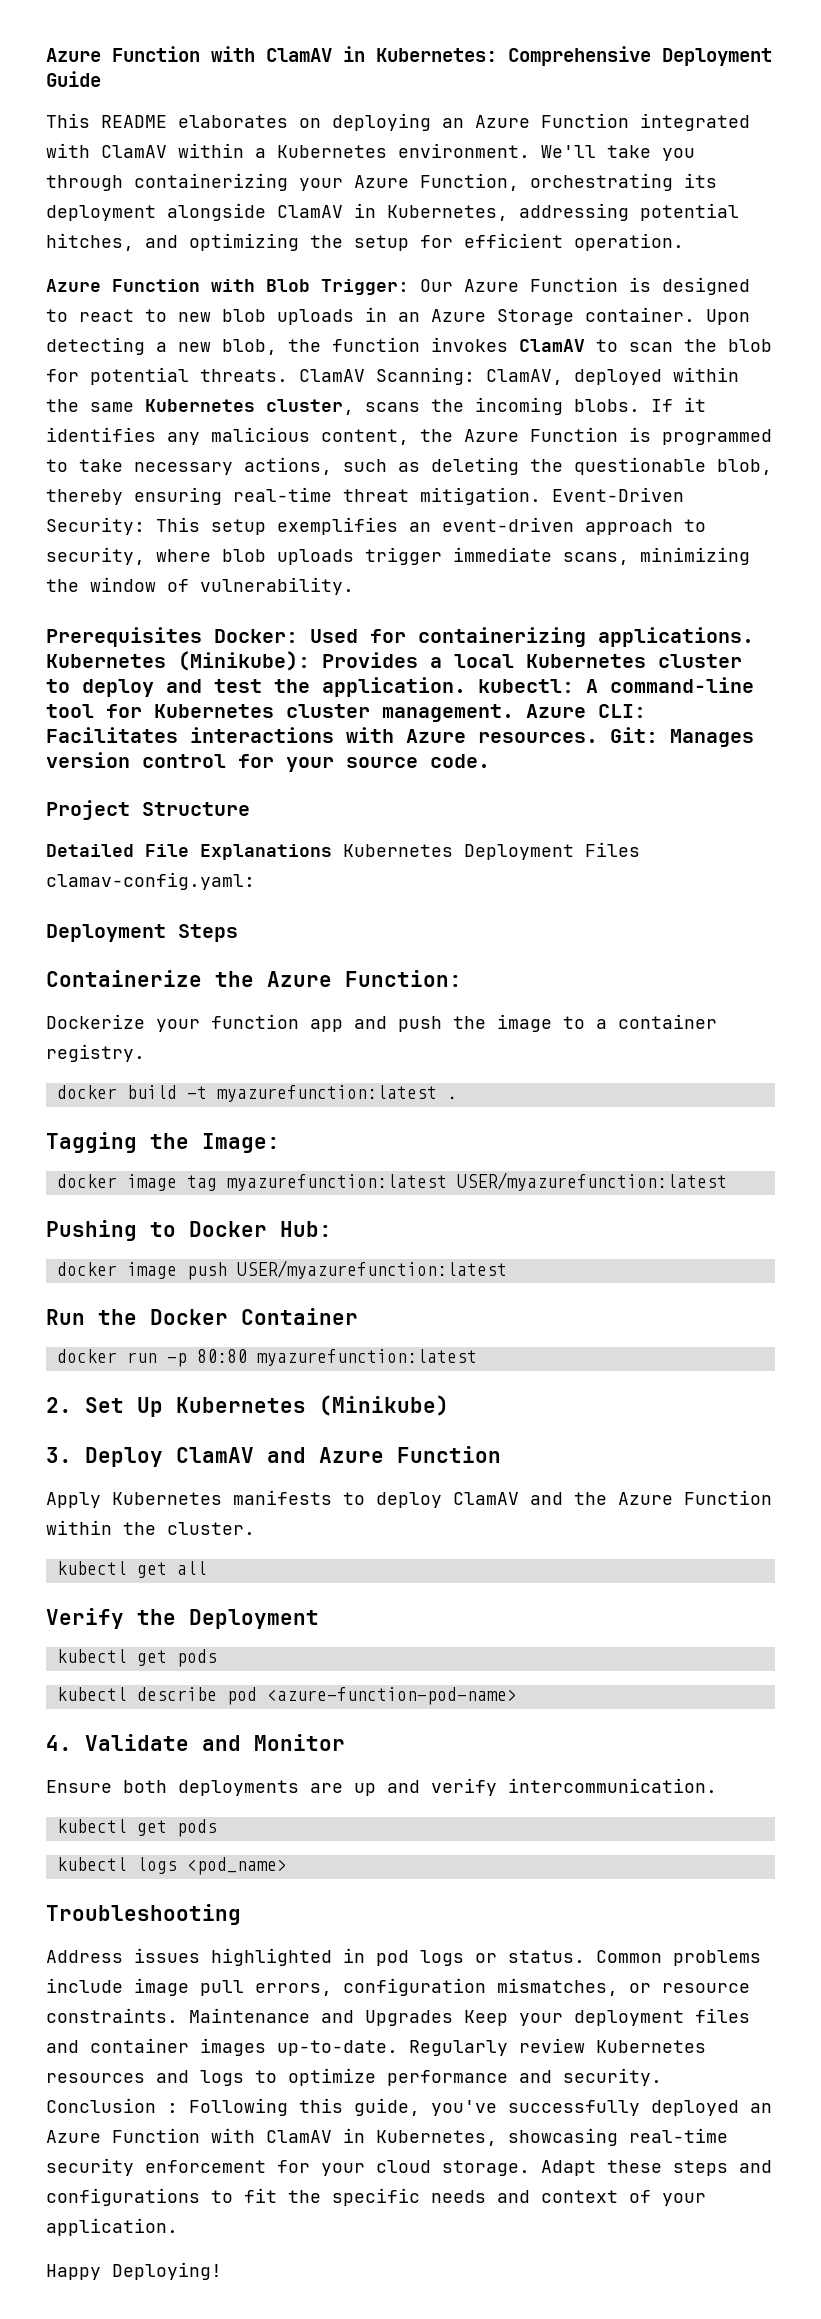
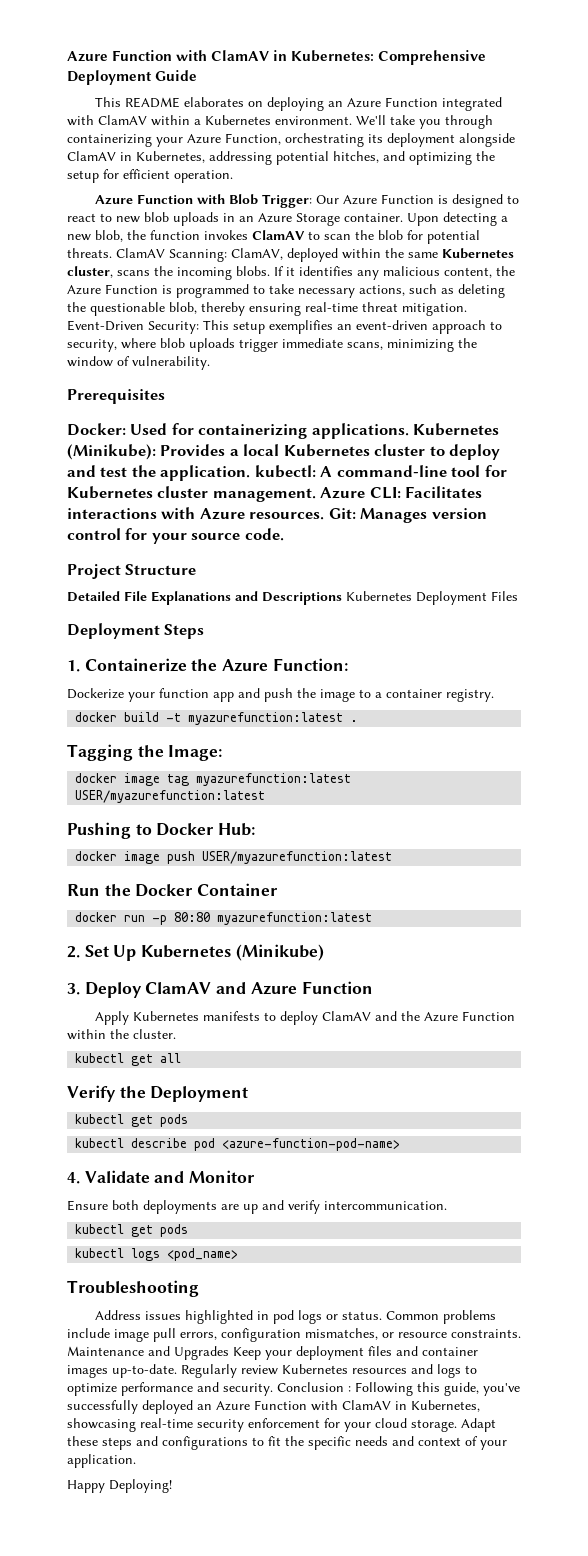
- Prerequisites Docker: Used for containerizing applications.
+ Prerequisites
+ Docker: Used for containerizing applications.
- Detailed File Explanations Kubernetes Deployment Files clamav-config.yaml:
+ Detailed File Explanations and Descriptions Kubernetes Deployment Files
- Containerize the Azure Function:
+ 1. Containerize the Azure Function:

